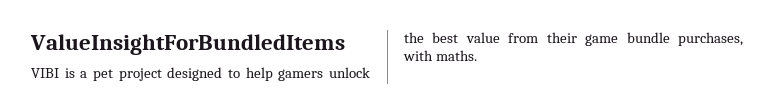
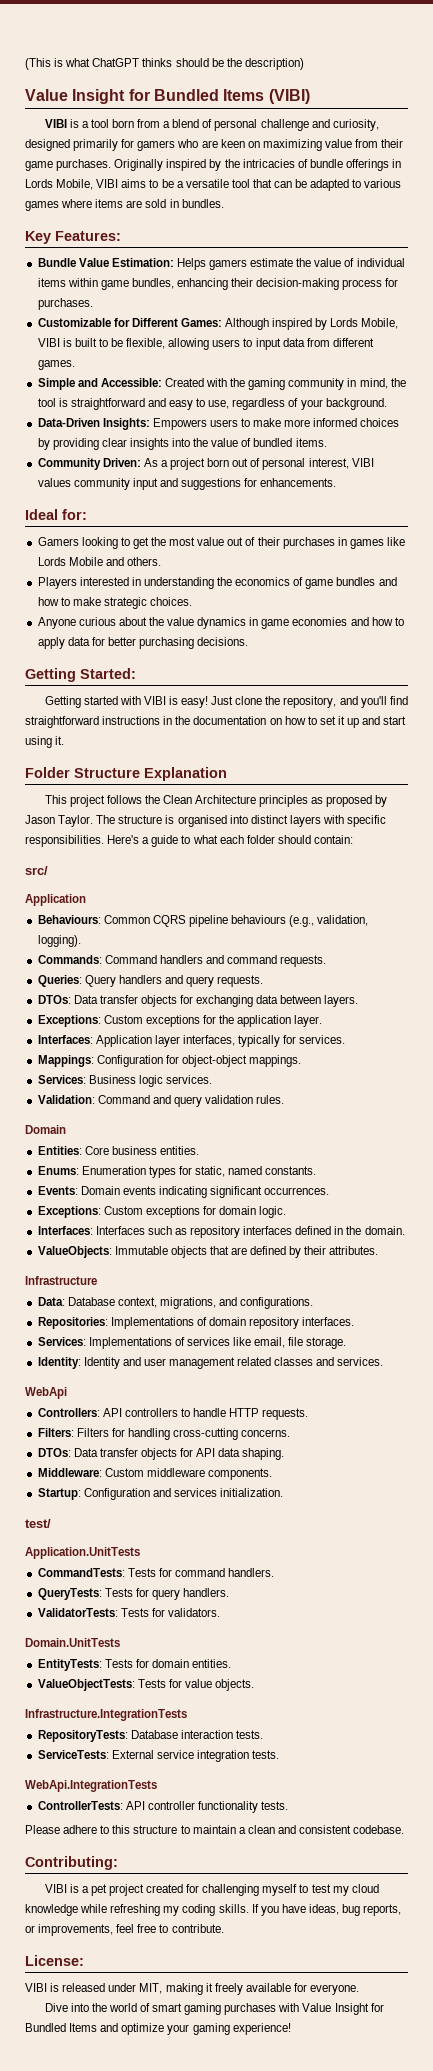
- ValueInsightForBundledItems
+ (This is what ChatGPT thinks should be the description)
+ Value Insight for Bundled Items (VIBI)
+ VIBI is a tool born from a blend of personal challenge and curiosity, designed primarily for gamers who are keen on maximizing value from their game purchases. Originally inspired by the intricacies of bundle offerings in Lords Mobile, VIBI aims to be a versatile tool that can be adapted to various games where items are sold in bundles.
+ Key Features:
+ Bundle Value Estimation: Helps gamers estimate the value of individual items within game bundles, enhancing their decision-making process for purchases.
+ Customizable for Different Games: Although inspired by Lords Mobile, VIBI is built to be flexible, allowing users to input data from different games.
+ Simple and Accessible: Created with the gaming community in mind, the tool is straightforward and easy to use, regardless of your background.
+ Data-Driven Insights: Empowers users to make more informed choices by providing clear insights into the value of bundled items.
+ Community Driven: As a project born out of personal interest, VIBI values community input and suggestions for enhancements.
+ Ideal for:
+ Gamers looking to get the most value out of their purchases in games like Lords Mobile and others.
+ Players interested in understanding the economics of game bundles and how to make strategic choices.
+ Anyone curious about the value dynamics in game economies and how to apply data for better purchasing decisions.
+ Getting Started:
+ Getting started with VIBI is easy! Just clone the repository, and you'll find straightforward instructions in the documentation on how to set it up and start using it.
+ Folder Structure Explanation
+ This project follows the Clean Architecture principles as proposed by Jason Taylor. The structure is organised into distinct layers with specific responsibilities. Here's a guide to what each folder should contain:
+ src/
+ Application
+ Behaviours: Common CQRS pipeline behaviours (e.g., validation, logging).
+ Commands: Command handlers and command requests.
+ Queries: Query handlers and query requests.
+ DTOs: Data transfer objects for exchanging data between layers.
+ Exceptions: Custom exceptions for the application layer.
+ Interfaces: Application layer interfaces, typically for services.
+ Mappings: Configuration for object-object mappings.
+ Services: Business logic services.
+ Validation: Command and query validation rules.
+ Domain
+ Entities: Core business entities.
+ Enums: Enumeration types for static, named constants.
+ Events: Domain events indicating significant occurrences.
+ Exceptions: Custom exceptions for domain logic.
+ Interfaces: Interfaces such as repository interfaces defined in the domain.
+ ValueObjects: Immutable objects that are defined by their attributes.
+ Infrastructure
+ Data: Database context, migrations, and configurations.
+ Repositories: Implementations of domain repository interfaces.
+ Services: Implementations of services like email, file storage.
+ Identity: Identity and user management related classes and services.
+ WebApi
+ Controllers: API controllers to handle HTTP requests.
+ Filters: Filters for handling cross-cutting concerns.
+ DTOs: Data transfer objects for API data shaping.
+ Middleware: Custom middleware components.
+ Startup: Configuration and services initialization.
+ test/
+ Application.UnitTests
+ CommandTests: Tests for command handlers.
+ QueryTests: Tests for query handlers.
+ ValidatorTests: Tests for validators.
+ Domain.UnitTests
+ EntityTests: Tests for domain entities.
+ ValueObjectTests: Tests for value objects.
+ Infrastructure.IntegrationTests
+ RepositoryTests: Database interaction tests.
+ ServiceTests: External service integration tests.
+ WebApi.IntegrationTests
+ ControllerTests: API controller functionality tests.
+ Please adhere to this structure to maintain a clean and consistent codebase.
+ Contributing:
- VIBI is a pet project designed to help gamers unlock the best value from their game bundle purchases, with maths.
+ VIBI is a pet project created for challenging myself to test my cloud knowledge while refreshing my coding skills. If you have ideas, bug reports, or improvements, feel free to contribute.
+ License:
+ VIBI is released under MIT, making it freely available for everyone.
+ Dive into the world of smart gaming purchases with Value Insight for Bundled Items and optimize your gaming experience!

